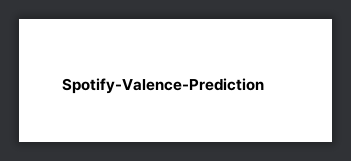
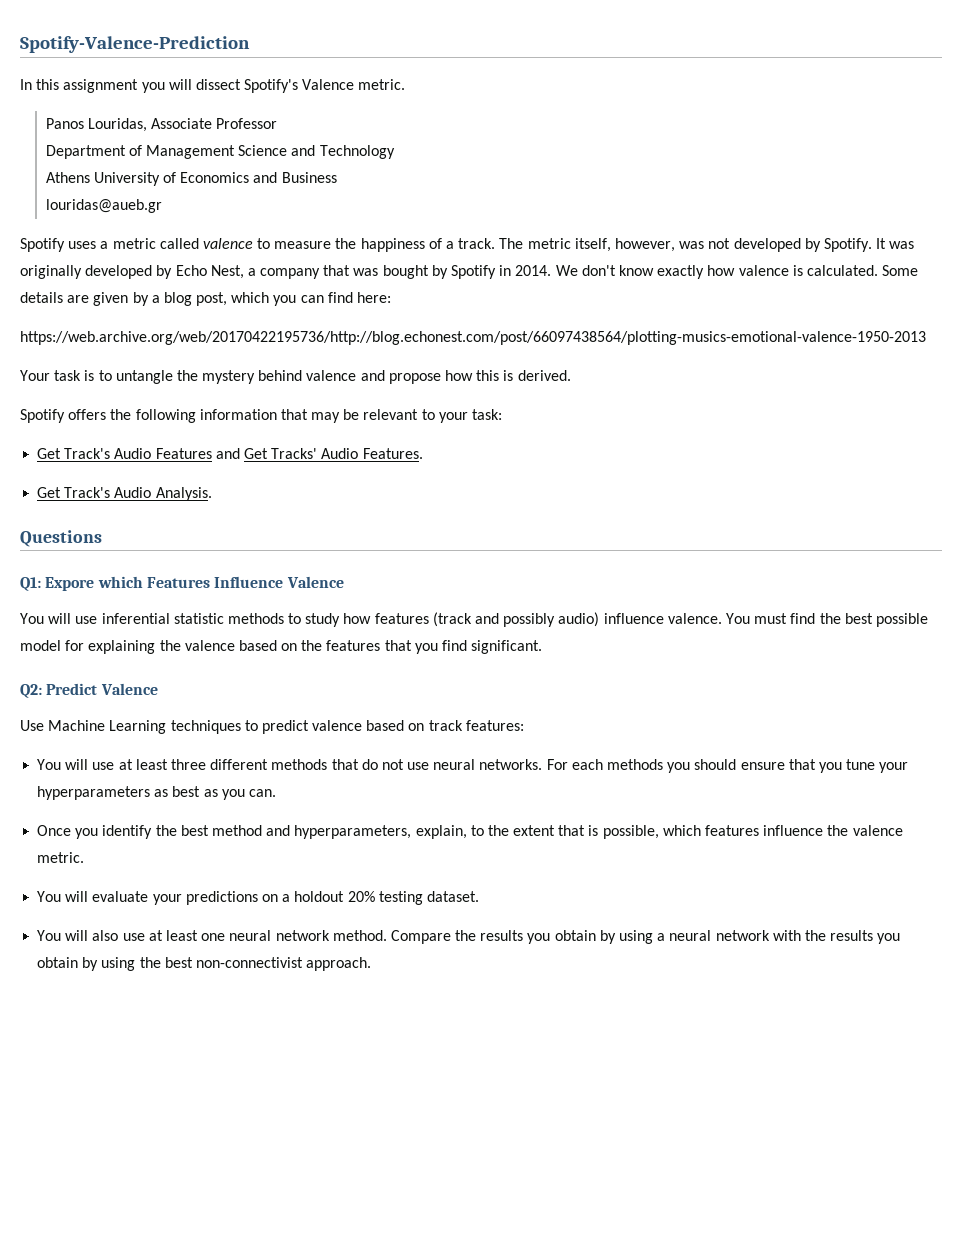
+ In this assignment you will dissect Spotify's Valence metric.
+ Panos Louridas, Associate Professor
+ Department of Management Science and Technology
+ Athens University of Economics and Business
+ louridas@aueb.gr
+ Spotify uses a metric called valence to measure the happiness of a track. The metric itself, however, was not developed by Spotify. It was originally developed by Echo Nest, a company that was bought by Spotify in 2014. We don't know exactly how valence is calculated. Some details are given by a blog post, which you can find here:
+ https://web.archive.org/web/20170422195736/http://blog.echonest.com/post/66097438564/plotting-musics-emotional-valence-1950-2013
+ Your task is to untangle the mystery behind valence and propose how this is derived.
+ Spotify offers the following information that may be relevant to your task:
+ Get Track's Audio Features and Get Tracks' Audio Features.
+ Get Track's Audio Analysis.
+ Questions
+ Q1: Expore which Features Influence Valence
+ You will use inferential statistic methods to study how features (track and possibly audio) influence valence. You must find the best possible model for explaining the valence based on the features that you find significant.
+ Q2: Predict Valence
+ Use Machine Learning techniques to predict valence based on track features:
+ You will use at least three different methods that do not use neural networks. For each methods you should ensure that you tune your hyperparameters as best as you can.
+ Once you identify the best method and hyperparameters, explain, to the extent that is possible, which features influence the valence metric.
+ You will evaluate your predictions on a holdout 20% testing dataset.
+ You will also use at least one neural network method. Compare the results you obtain by using a neural network with the results you obtain by using the best non-connectivist approach.

